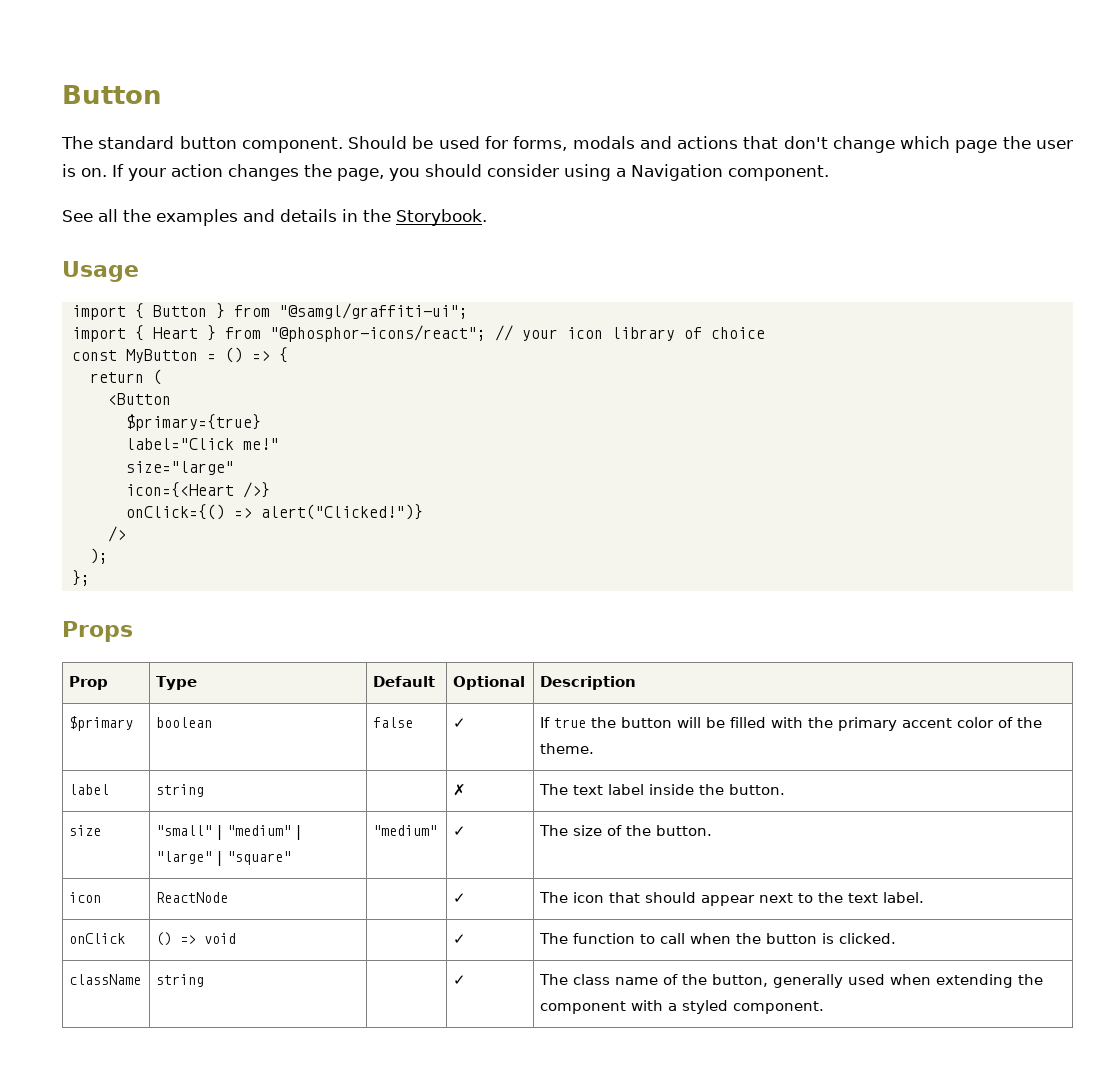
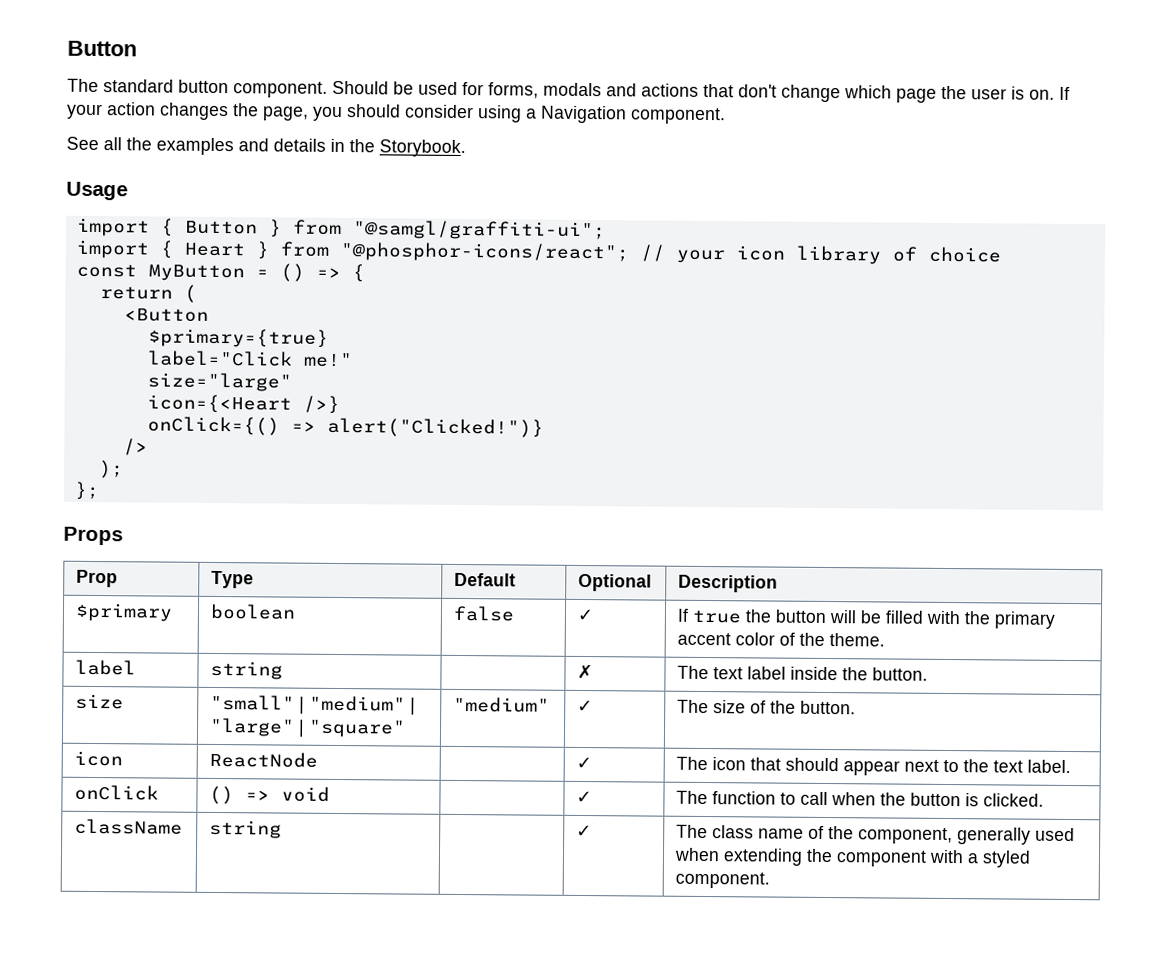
- className | string | | ✓ | The class name of the button, generally used when extending the component with a styled component.
+ className | string | | ✓ | The class name of the component, generally used when extending the component with a styled component.

